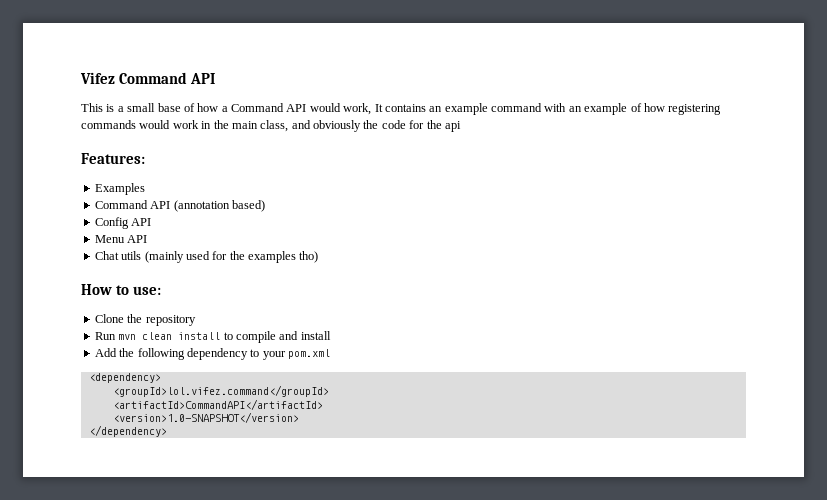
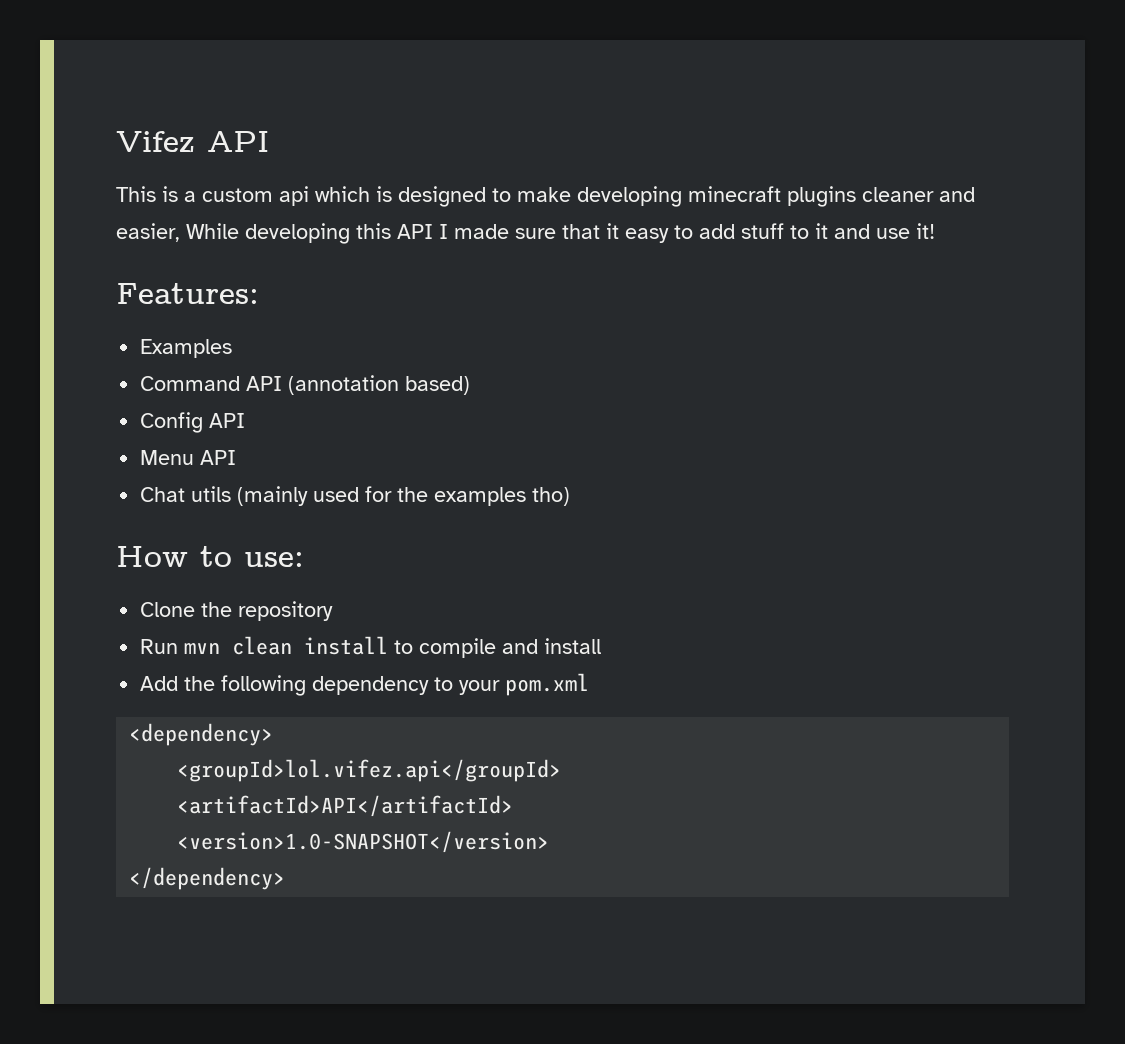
- Vifez Command API
+ Vifez API
- This is a small base of how a Command API would work, It contains an example command with an example of how registering commands would work in the main class, and obviously the code for the api
+ This is a custom api which is designed to make developing minecraft plugins cleaner and easier, While developing this API I made sure that it easy to add stuff to it and use it!
- <groupId>lol.vifez.command</groupId>
- <artifactId>CommandAPI</artifactId>
+ <groupId>lol.vifez.api</groupId>
+ <artifactId>API</artifactId>

